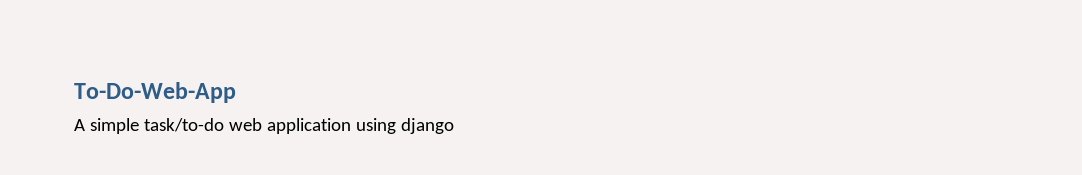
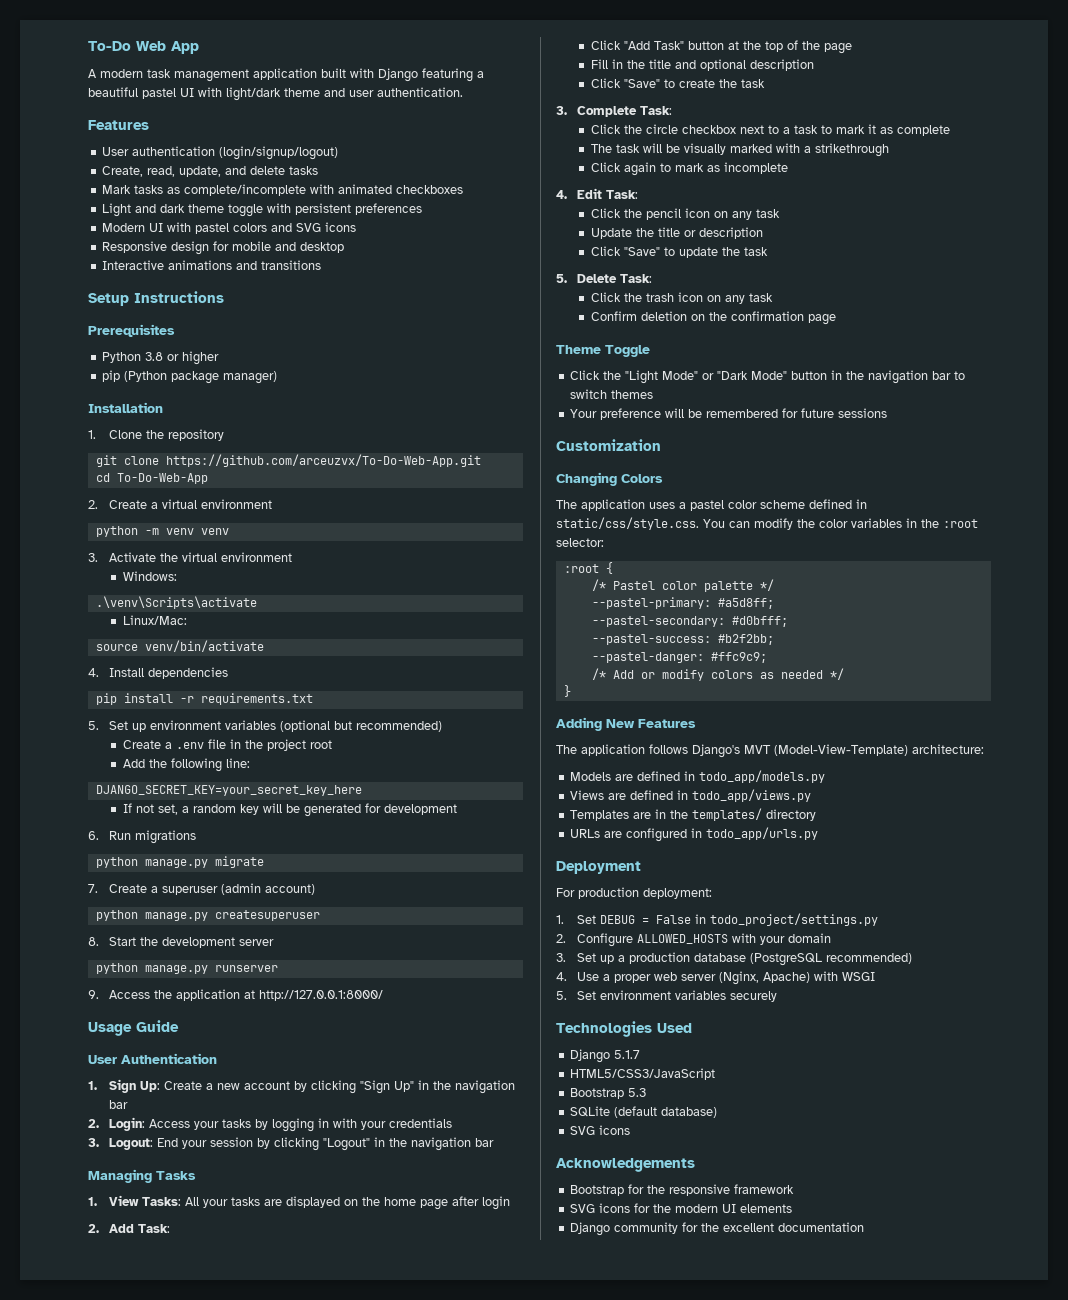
- To-Do-Web-App
- A simple task/to-do web application using django
+ To-Do Web App
+ A modern task management application built with Django featuring a beautiful pastel UI with light/dark theme and user authentication.
+ Features
+ User authentication (login/signup/logout)
+ Create, read, update, and delete tasks
+ Mark tasks as complete/incomplete with animated checkboxes
+ Light and dark theme toggle with persistent preferences
+ Modern UI with pastel colors and SVG icons
+ Responsive design for mobile and desktop
+ Interactive animations and transitions
+ Setup Instructions
+ Prerequisites
+ Python 3.8 or higher
+ pip (Python package manager)
+ Installation
+ 1. Clone the repository
+ git clone https://github.com/arceuzvx/To-Do-Web-App.git
+ cd To-Do-Web-App
+ 2. Create a virtual environment
+ python -m venv venv
+ 3. Activate the virtual environment
+ Windows:
+ .\venv\Scripts\activate
+ Linux/Mac:
+ source venv/bin/activate
+ 4. Install dependencies
+ pip install -r requirements.txt
+ 5. Set up environment variables (optional but recommended)
+ Create a .env file in the project root
+ Add the following line:
+ DJANGO_SECRET_KEY=your_secret_key_here
+ If not set, a random key will be generated for development
+ 6. Run migrations
+ python manage.py migrate
+ 7. Create a superuser (admin account)
+ python manage.py createsuperuser
+ 8. Start the development server
+ python manage.py runserver
+ 9. Access the application at http://127.0.0.1:8000/
+ Usage Guide
+ User Authentication
+ 1. Sign Up: Create a new account by clicking "Sign Up" in the navigation bar
+ 2. Login: Access your tasks by logging in with your credentials
+ 3. Logout: End your session by clicking "Logout" in the navigation bar
+ Managing Tasks
+ 1. View Tasks: All your tasks are displayed on the home page after login
+ 2. Add Task:
+ Click "Add Task" button at the top of the page
+ Fill in the title and optional description
+ Click "Save" to create the task
+ 3. Complete Task:
+ Click the circle checkbox next to a task to mark it as complete
+ The task will be visually marked with a strikethrough
+ Click again to mark as incomplete
+ 4. Edit Task:
+ Click the pencil icon on any task
+ Update the title or description
+ Click "Save" to update the task
+ 5. Delete Task:
+ Click the trash icon on any task
+ Confirm deletion on the confirmation page
+ Theme Toggle
+ Click the "Light Mode" or "Dark Mode" button in the navigation bar to switch themes
+ Your preference will be remembered for future sessions
+ Customization
+ Changing Colors
+ The application uses a pastel color scheme defined in static/css/style.css. You can modify the color variables in the :root selector:
+ :root {
+ /* Pastel color palette */
+ --pastel-primary: #a5d8ff;
+ --pastel-secondary: #d0bfff;
+ --pastel-success: #b2f2bb;
+ --pastel-danger: #ffc9c9;
+ /* Add or modify colors as needed */
+ }
+ Adding New Features
+ The application follows Django's MVT (Model-View-Template) architecture:
+ Models are defined in todo_app/models.py
+ Views are defined in todo_app/views.py
+ Templates are in the templates/ directory
+ URLs are configured in todo_app/urls.py
+ Deployment
+ For production deployment:
+ 1. Set DEBUG = False in todo_project/settings.py
+ 2. Configure ALLOWED_HOSTS with your domain
+ 3. Set up a production database (PostgreSQL recommended)
+ 4. Use a proper web server (Nginx, Apache) with WSGI
+ 5. Set environment variables securely
+ Technologies Used
+ Django 5.1.7
+ HTML5/CSS3/JavaScript
+ Bootstrap 5.3
+ SQLite (default database)
+ SVG icons
+ Acknowledgements
+ Bootstrap for the responsive framework
+ SVG icons for the modern UI elements
+ Django community for the excellent documentation

